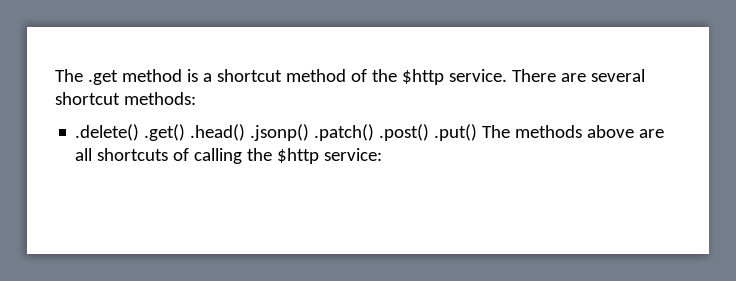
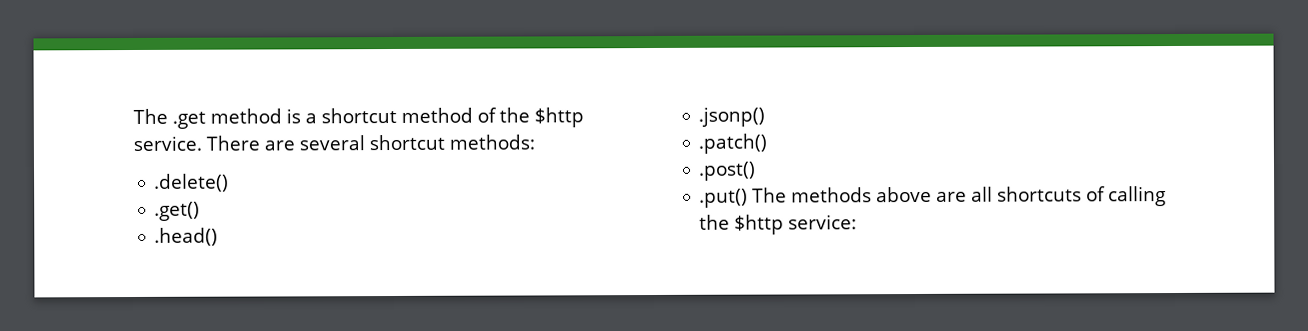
- .delete() .get() .head() .jsonp() .patch() .post() .put() The methods above are all shortcuts of calling the $http service:
+ .delete()
+ .get()
+ .head()
+ .jsonp()
+ .patch()
+ .post()
+ .put() The methods above are all shortcuts of calling the $http service:

